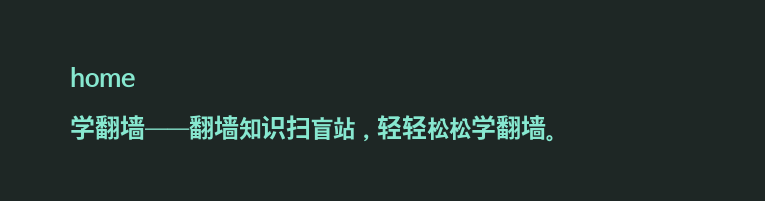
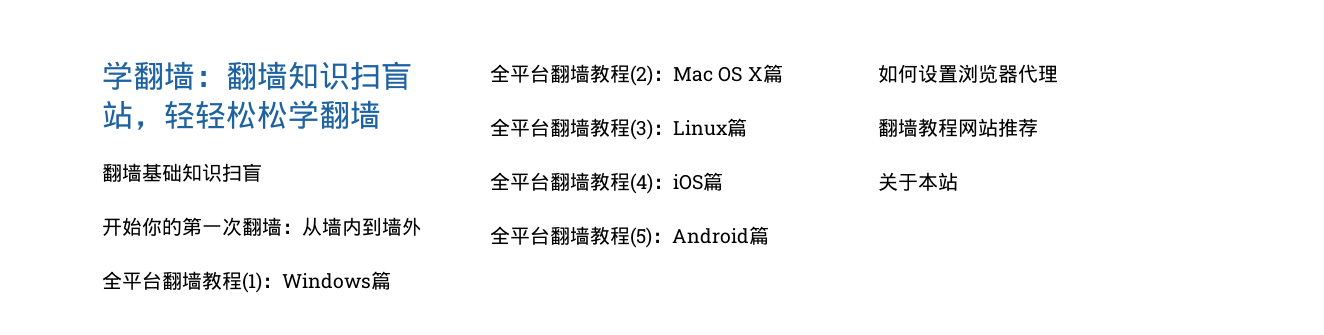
- home
- 学翻墙——翻墙知识扫盲站，轻轻松松学翻墙。
+ 学翻墙：翻墙知识扫盲站，轻轻松松学翻墙
+ 翻墙基础知识扫盲
+ 开始你的第一次翻墙：从墙内到墙外
+ 全平台翻墙教程(1)：Windows篇
+ 全平台翻墙教程(2)：Mac OS X篇
+ 全平台翻墙教程(3)：Linux篇
+ 全平台翻墙教程(4)：iOS篇
+ 全平台翻墙教程(5)：Android篇
+ 如何设置浏览器代理
+ 翻墙教程网站推荐
+ 关于本站

